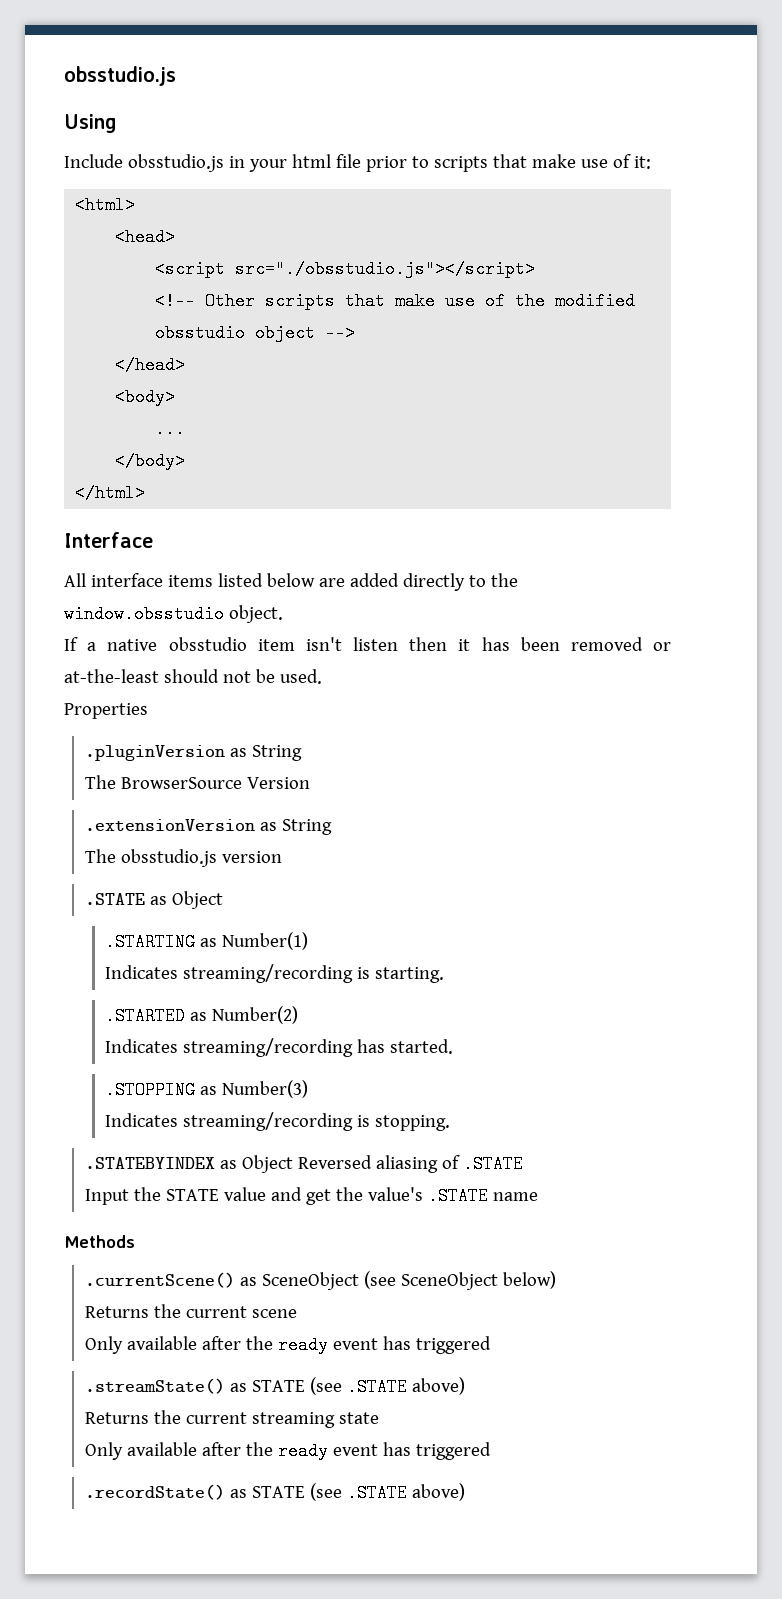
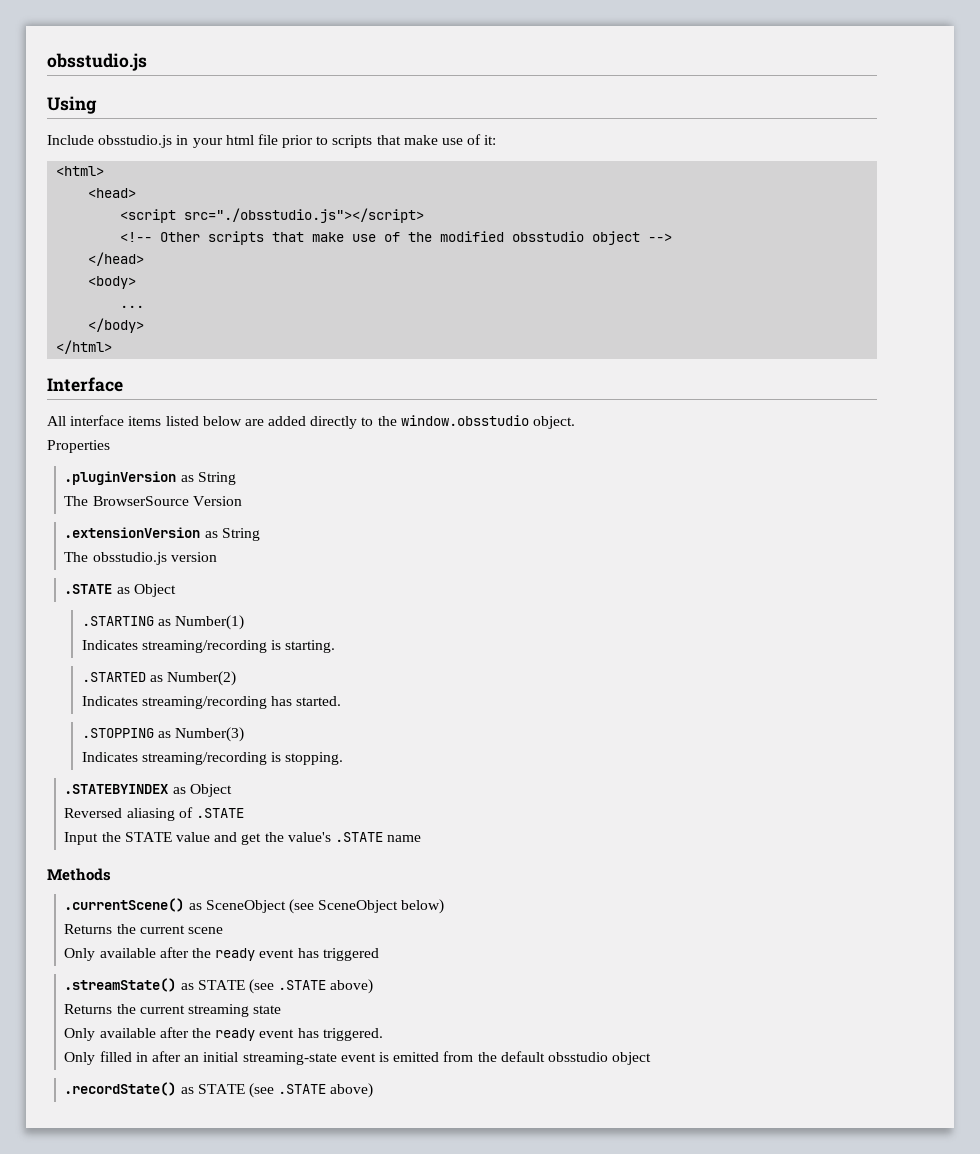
- If a native obsstudio item isn't listen then it has been removed or at-the-least should not be used.
- .STATEBYINDEX as Object Reversed aliasing of .STATE
+ .STATEBYINDEX as Object
+ Reversed aliasing of .STATE
  Returns the current streaming state
- Only available after the ready event has triggered
+ Only available after the ready event has triggered.
+ Only filled in after an initial streaming-state event is emitted from the default obsstudio object

